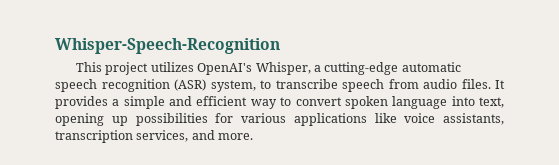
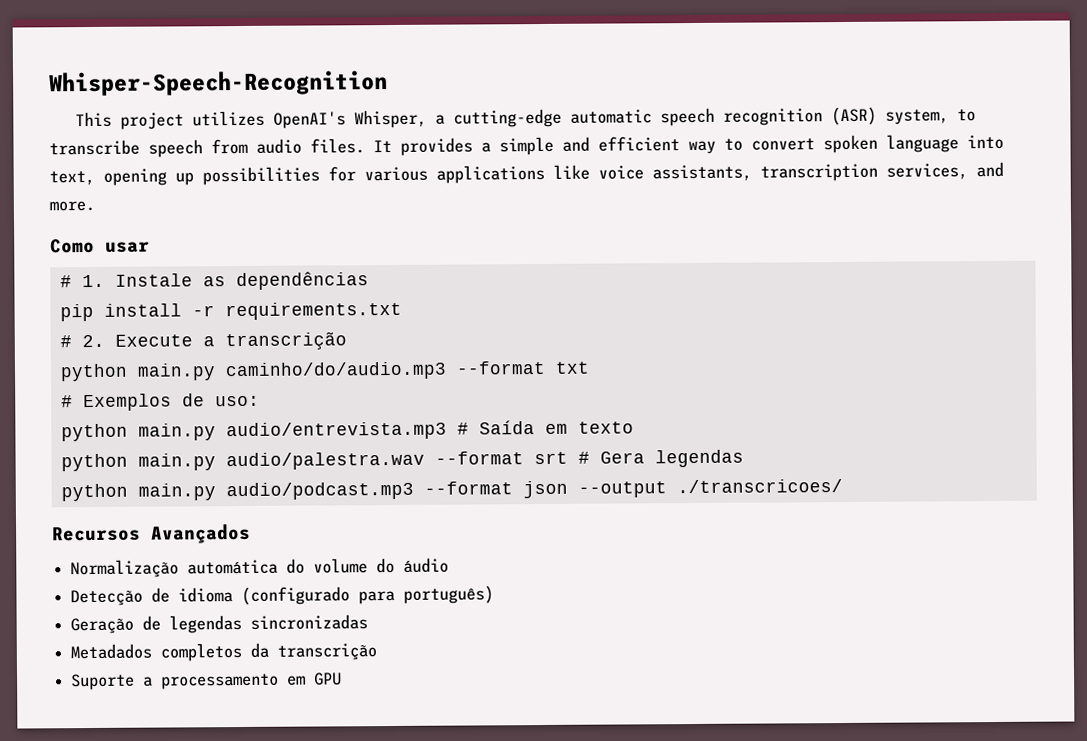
+ Como usar
+ # 1. Instale as dependências
+ pip install -r requirements.txt
+ # 2. Execute a transcrição
+ python main.py caminho/do/audio.mp3 --format txt
+ # Exemplos de uso:
+ python main.py audio/entrevista.mp3 # Saída em texto
+ python main.py audio/palestra.wav --format srt # Gera legendas
+ python main.py audio/podcast.mp3 --format json --output ./transcricoes/
+ Recursos Avançados
+ Normalização automática do volume do áudio
+ Detecção de idioma (configurado para português)
+ Geração de legendas sincronizadas
+ Metadados completos da transcrição
+ Suporte a processamento em GPU

